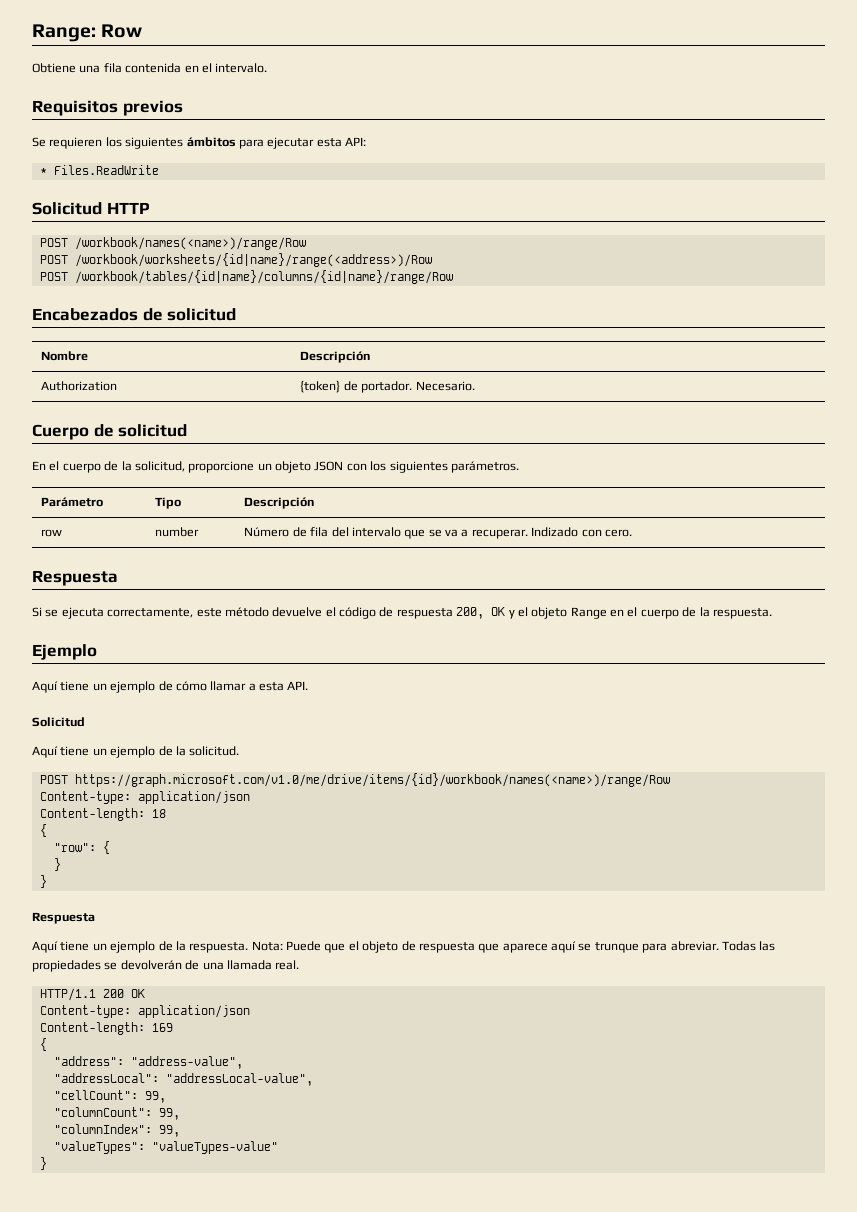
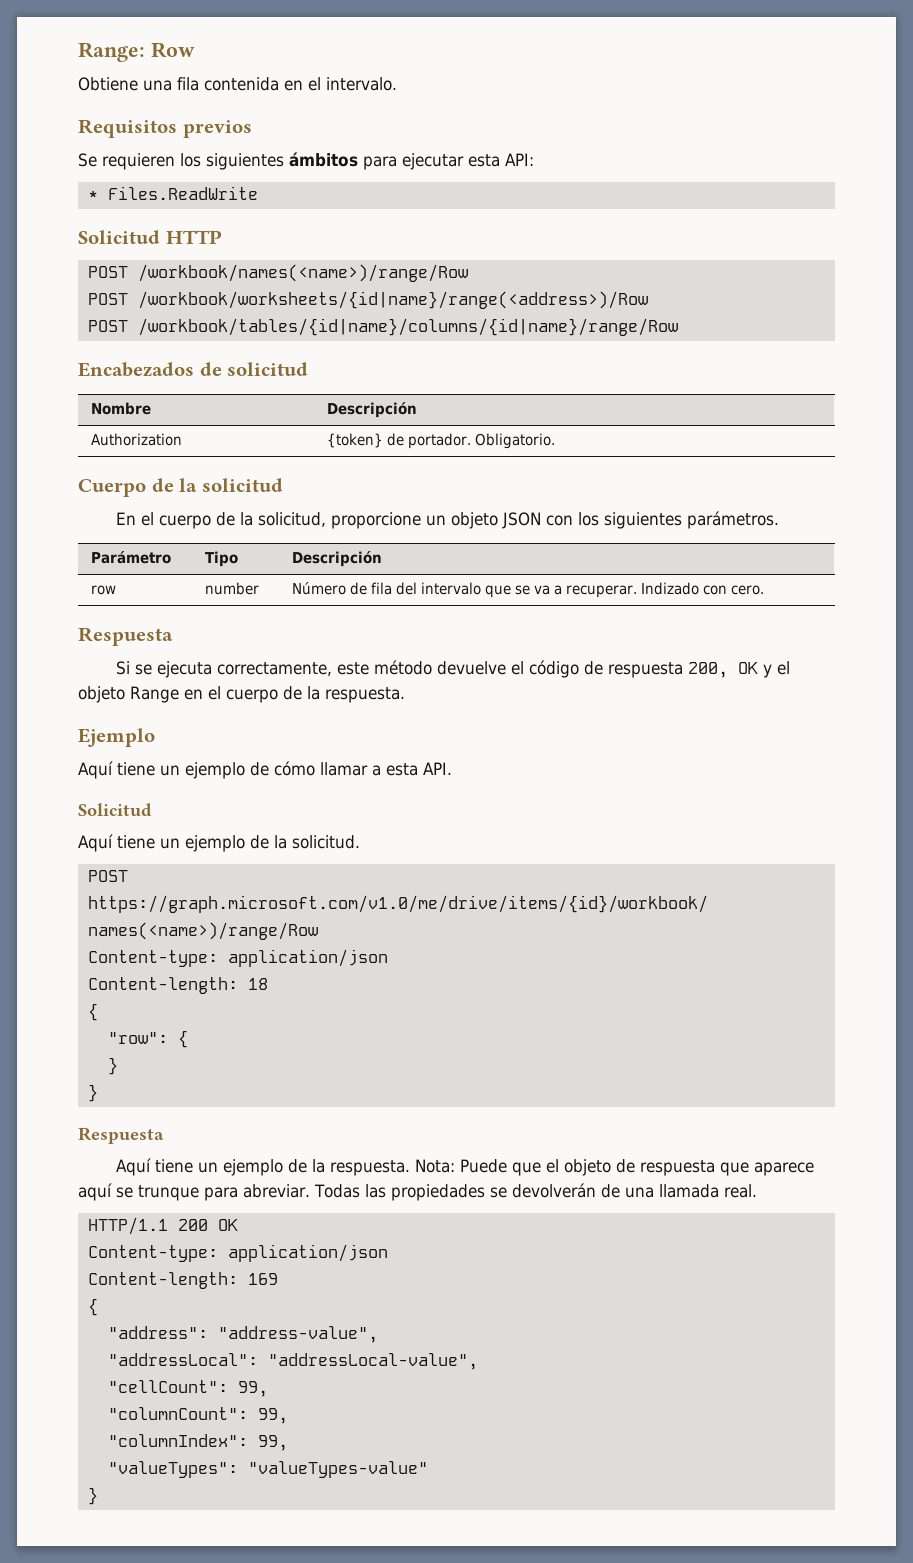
- Authorization | {token} de portador. Necesario.
+ Authorization | {token} de portador. Obligatorio.
- Cuerpo de solicitud
+ Cuerpo de la solicitud

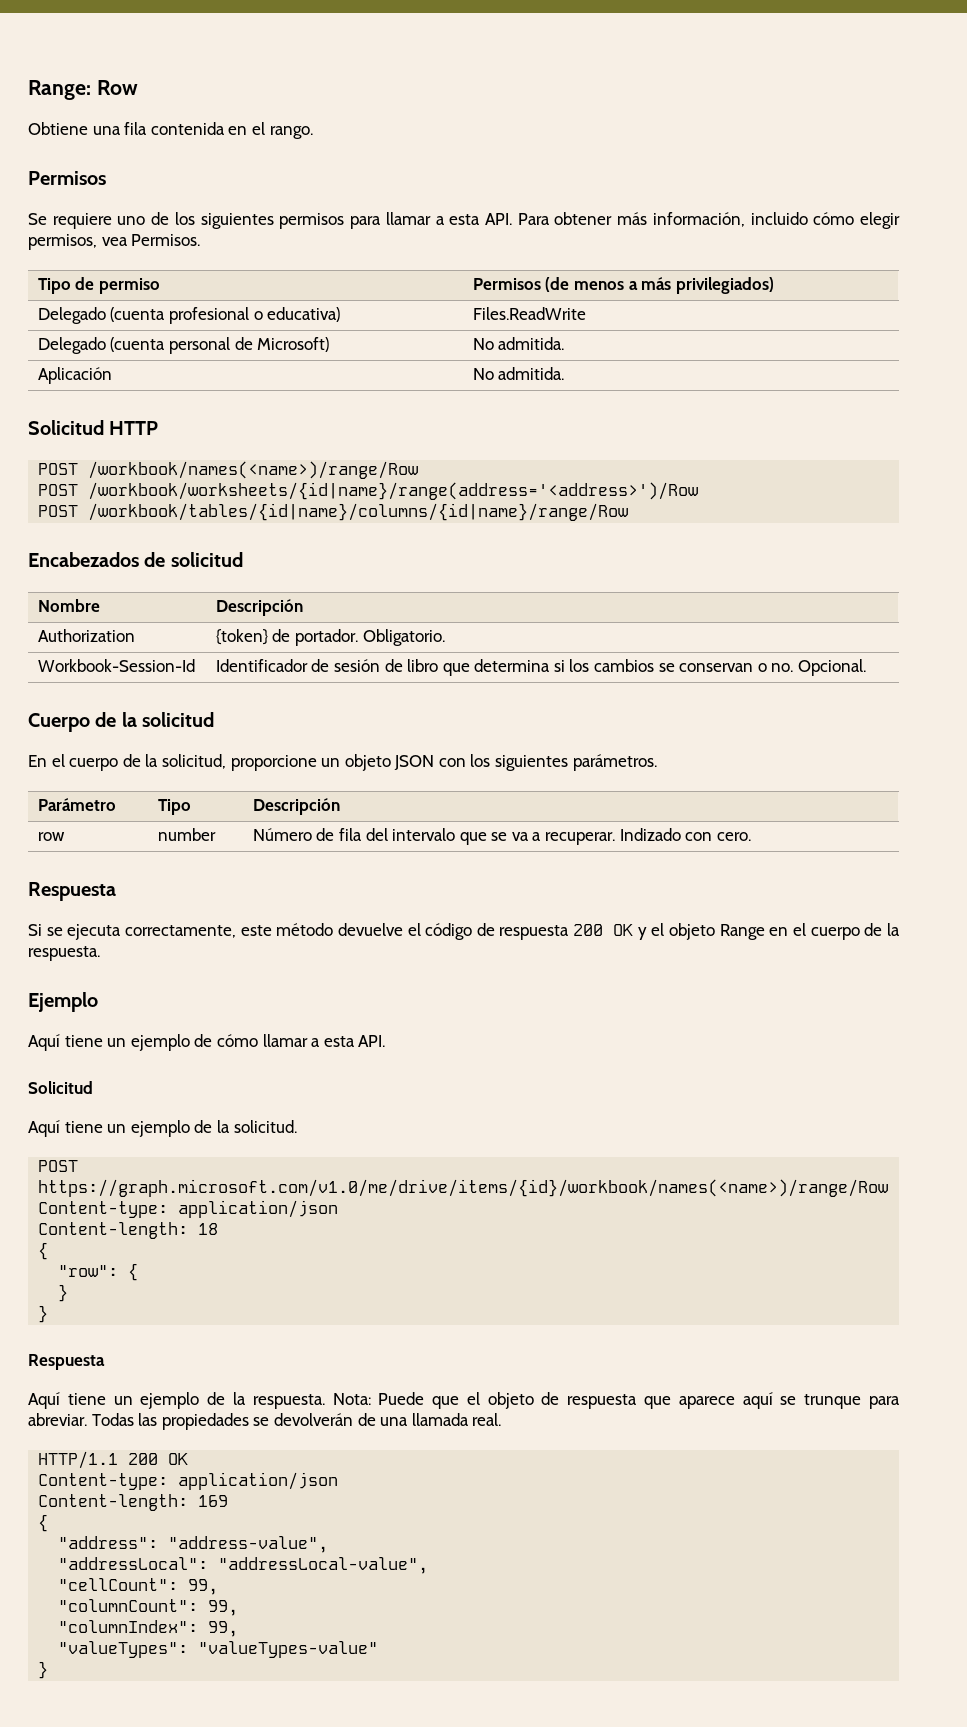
- Obtiene una fila contenida en el intervalo.
- Requisitos previos
- Se requieren los siguientes ámbitos para ejecutar esta API:
- * Files.ReadWrite
+ Obtiene una fila contenida en el rango.
+ Permisos
+ Se requiere uno de los siguientes permisos para llamar a esta API. Para obtener más información, incluido cómo elegir permisos, vea Permisos.
+ Tipo de permiso | Permisos (de menos a más privilegiados)
+ Delegado (cuenta profesional o educativa) | Files.ReadWrite
+ Delegado (cuenta personal de Microsoft) | No admitida.
+ Aplicación | No admitida.
- POST /workbook/worksheets/{id|name}/range(<address>)/Row
+ POST /workbook/worksheets/{id|name}/range(address='<address>')/Row
+ Workbook-Session-Id | Identificador de sesión de libro que determina si los cambios se conservan o no. Opcional.
- Si se ejecuta correctamente, este método devuelve el código de respuesta 200, OK y el objeto Range en el cuerpo de la respuesta.
+ Si se ejecuta correctamente, este método devuelve el código de respuesta 200 OK y el objeto Range en el cuerpo de la respuesta.

